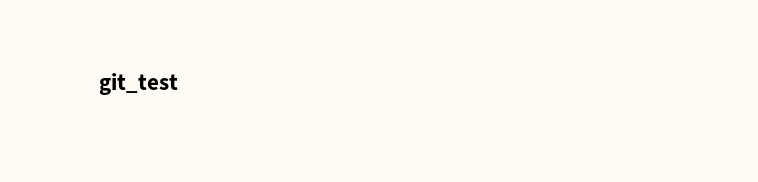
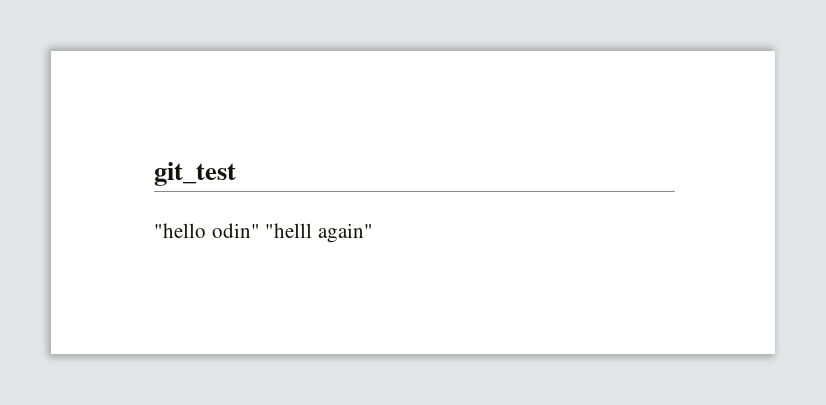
+ "hello odin" "helll again"

